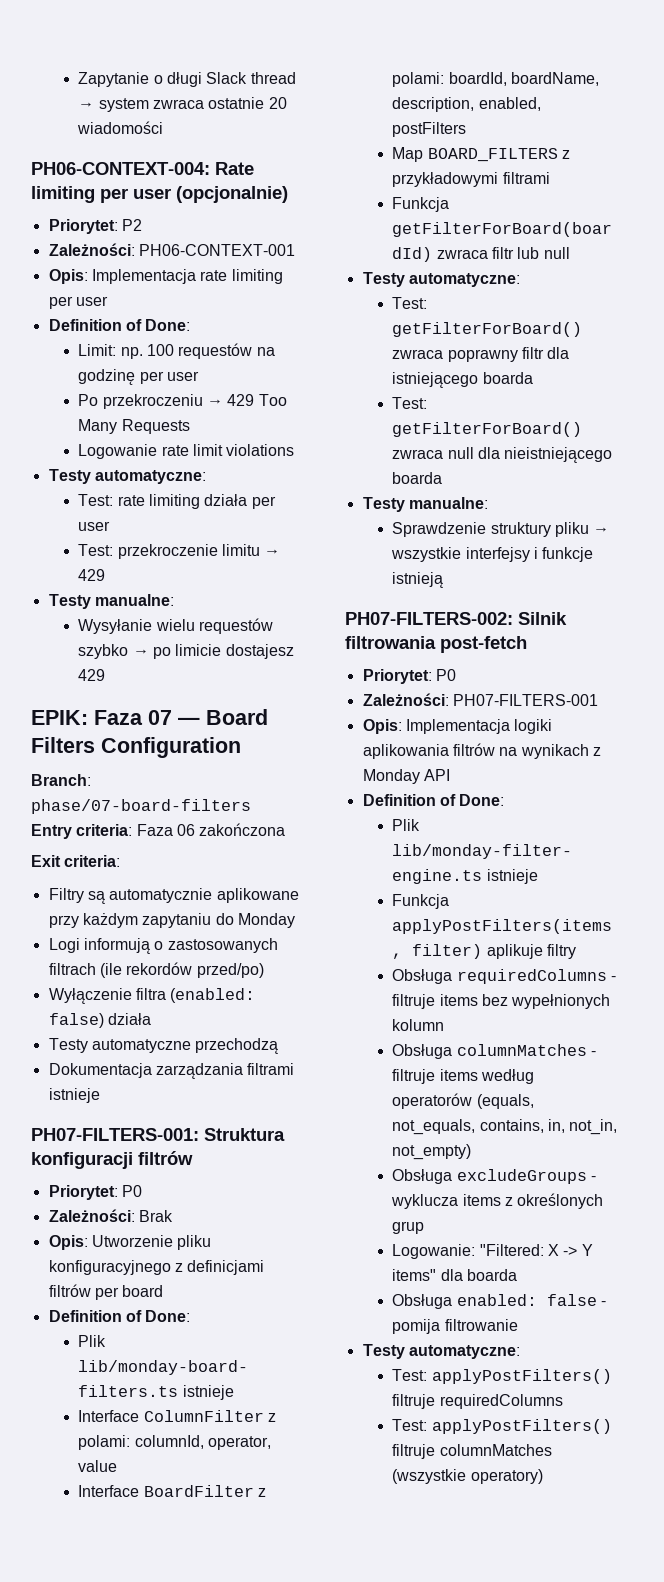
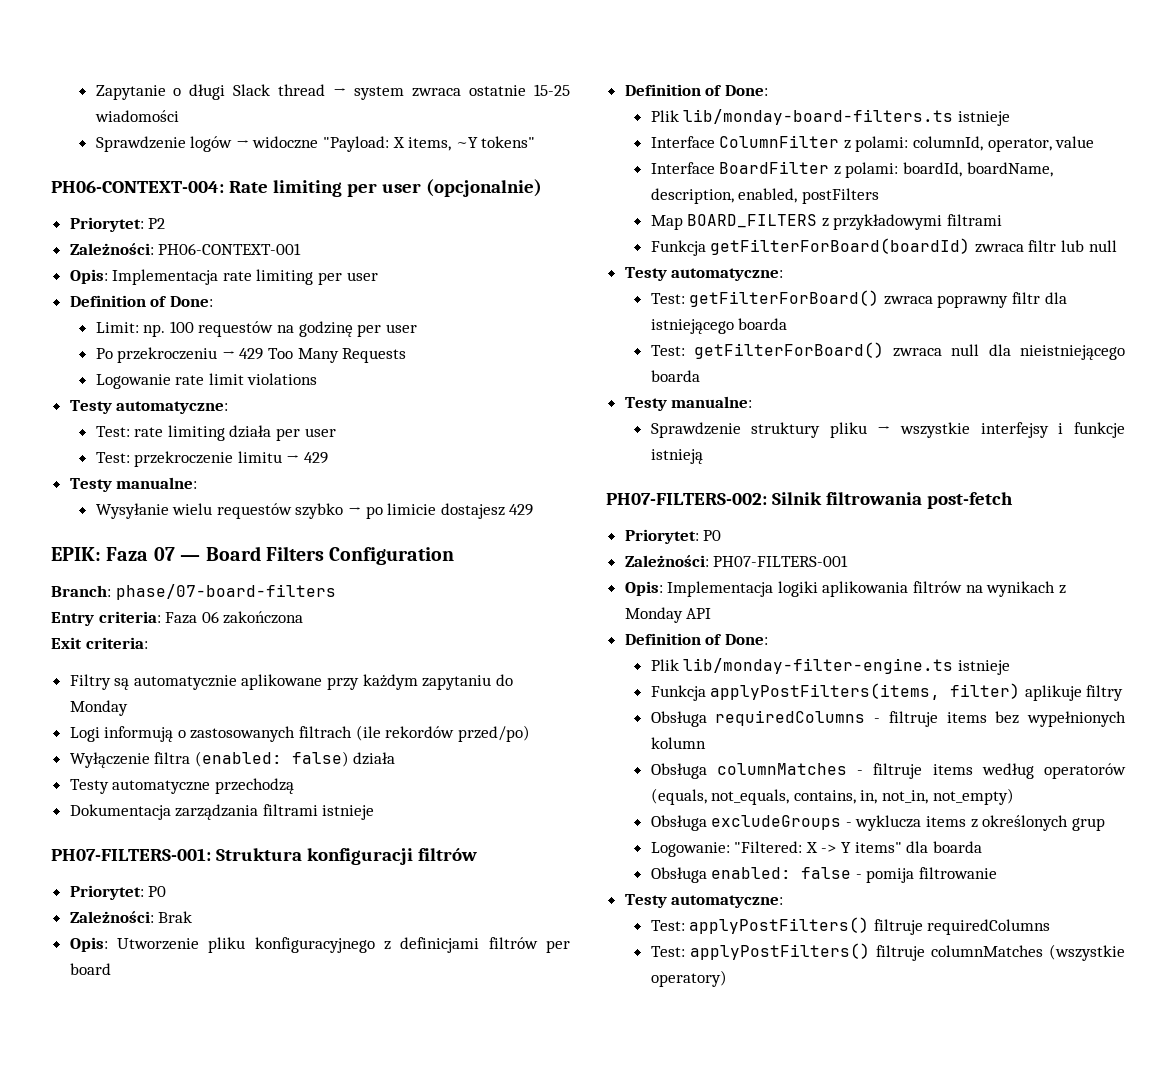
- Zapytanie o długi Slack thread → system zwraca ostatnie 20 wiadomości
+ Zapytanie o długi Slack thread → system zwraca ostatnie 15-25 wiadomości
+ Sprawdzenie logów → widoczne "Payload: X items, ~Y tokens"

